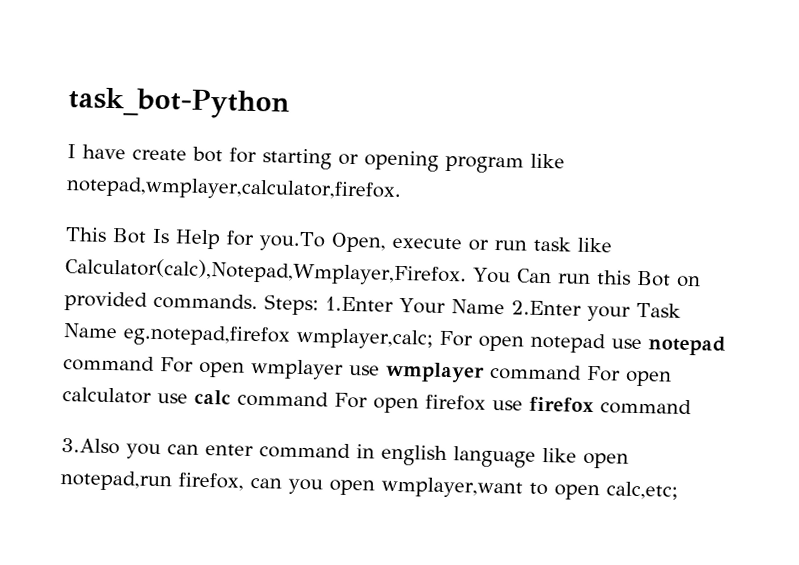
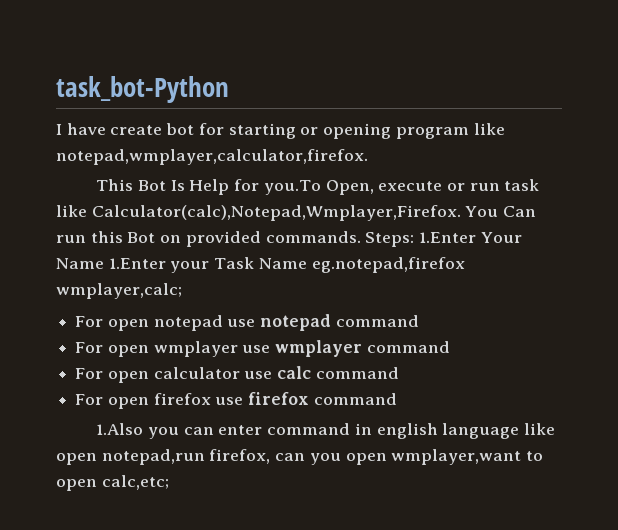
- Steps: 1.Enter Your Name 2.Enter your Task Name eg.notepad,firefox wmplayer,calc; For open notepad use notepad command For open wmplayer use wmplayer command For open calculator use calc command For open firefox use firefox command
+ Steps: 1.Enter Your Name 1.Enter your Task Name eg.notepad,firefox wmplayer,calc;
+ For open notepad use notepad command
+ For open wmplayer use wmplayer command
+ For open calculator use calc command
+ For open firefox use firefox command
- 3.Also you can enter command in english language like open notepad,run firefox, can you open wmplayer,want to open calc,etc;
+ 1.Also you can enter command in english language like open notepad,run firefox, can you open wmplayer,want to open calc,etc;

